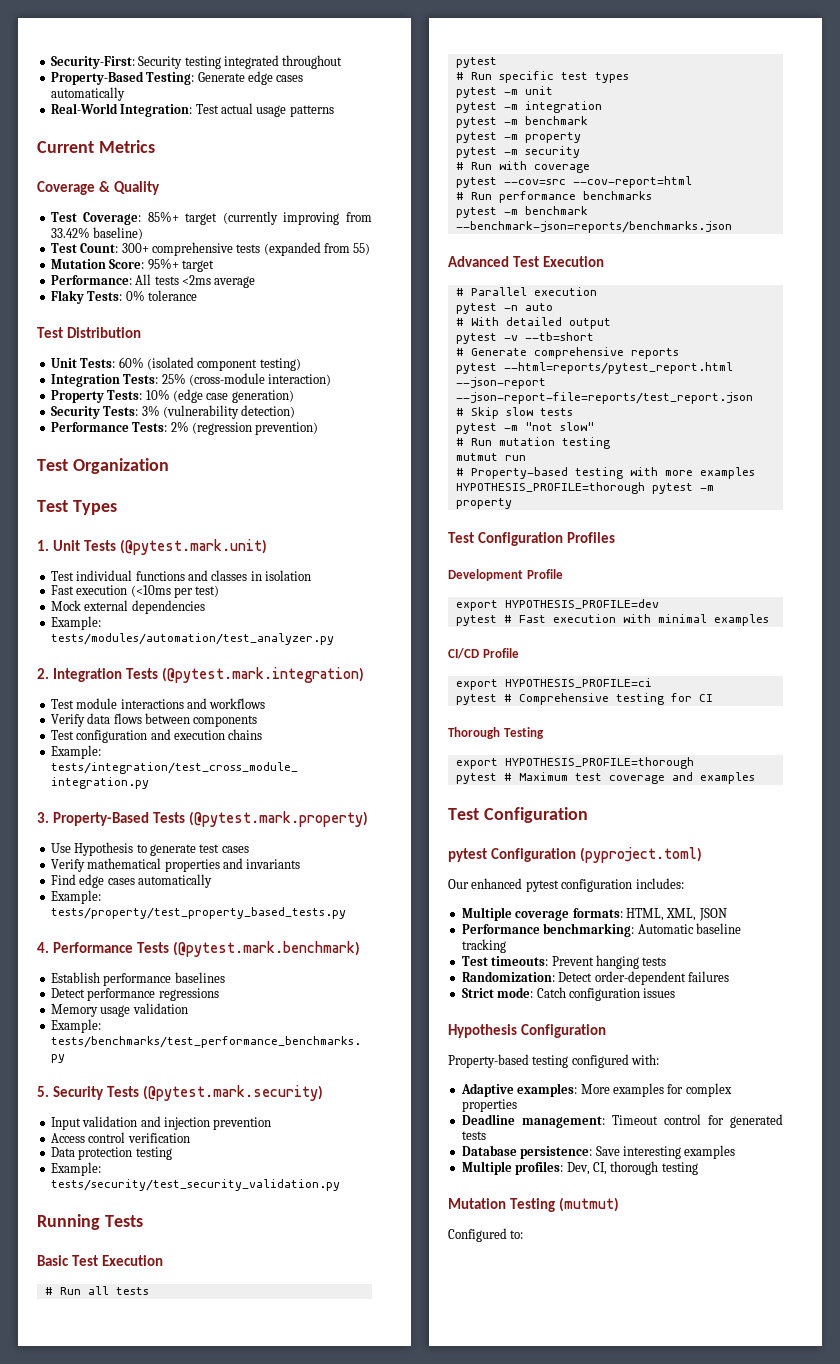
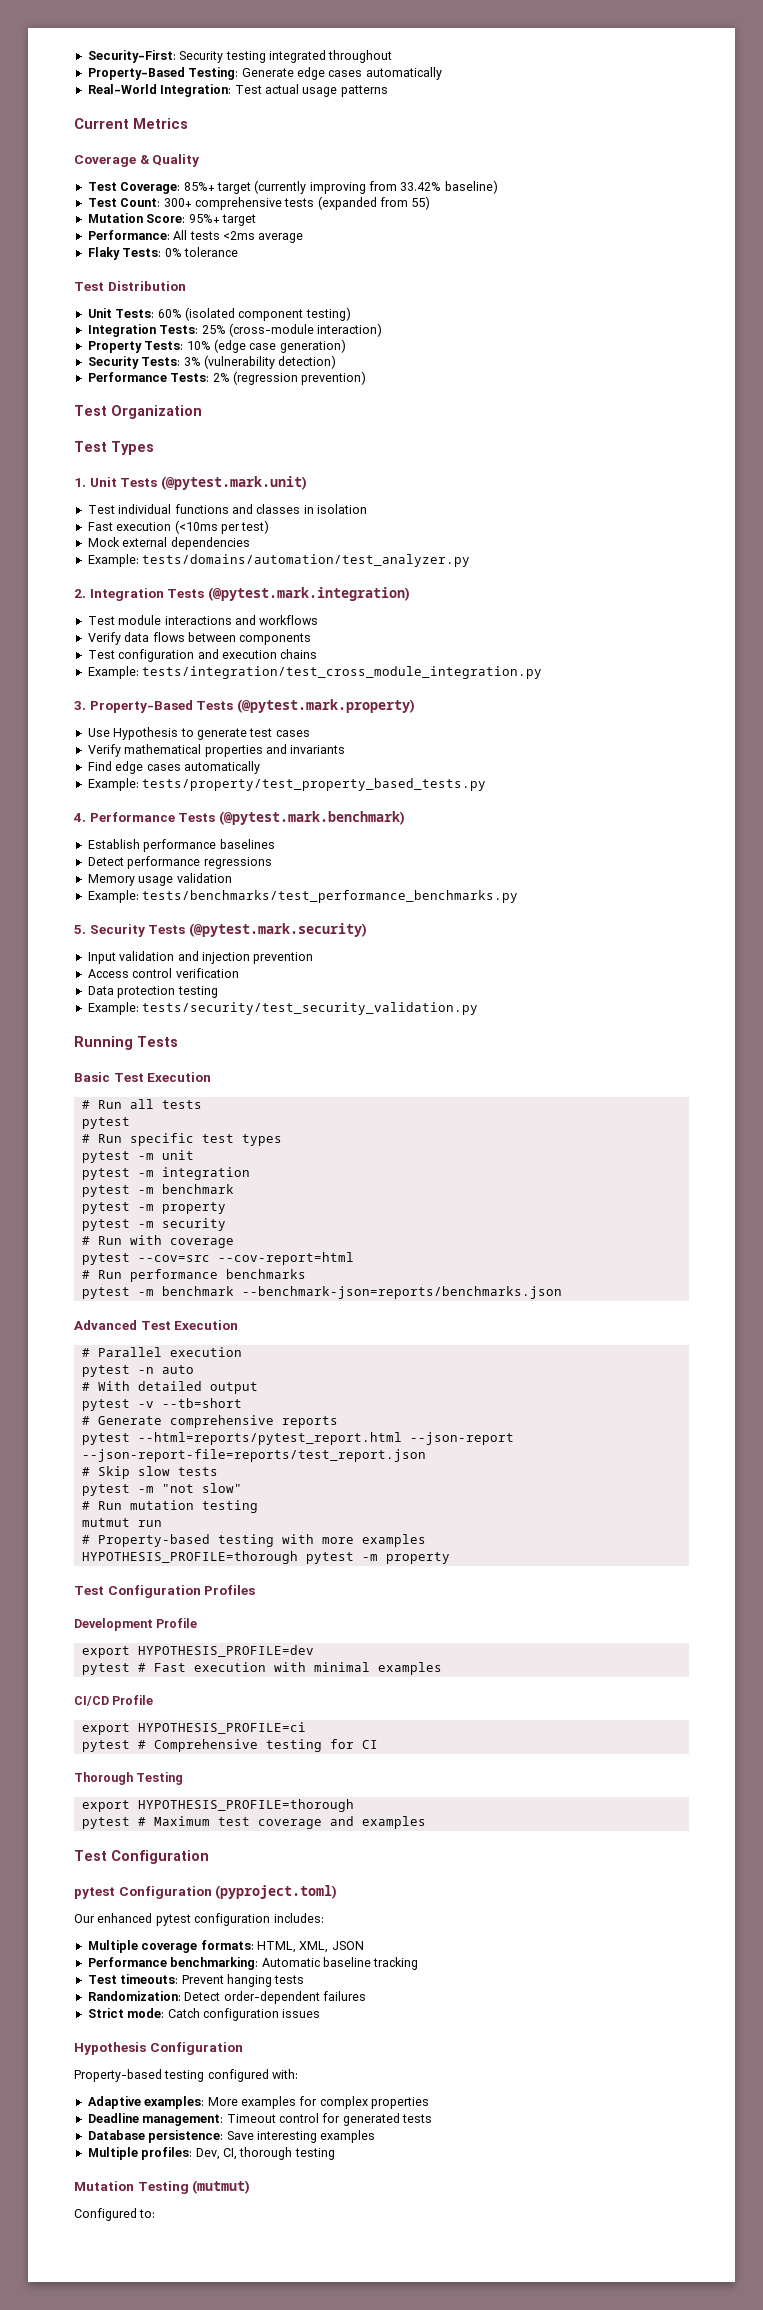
- Example: tests/modules/automation/test_analyzer.py
+ Example: tests/domains/automation/test_analyzer.py

